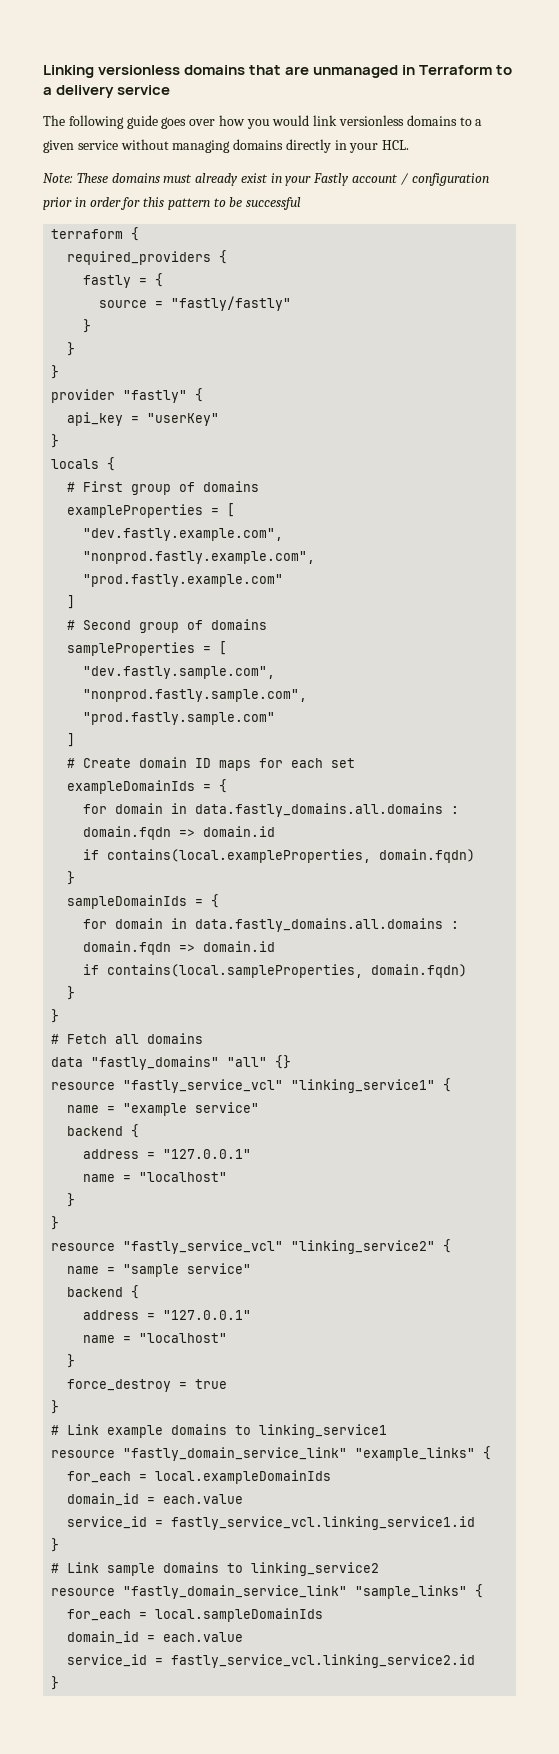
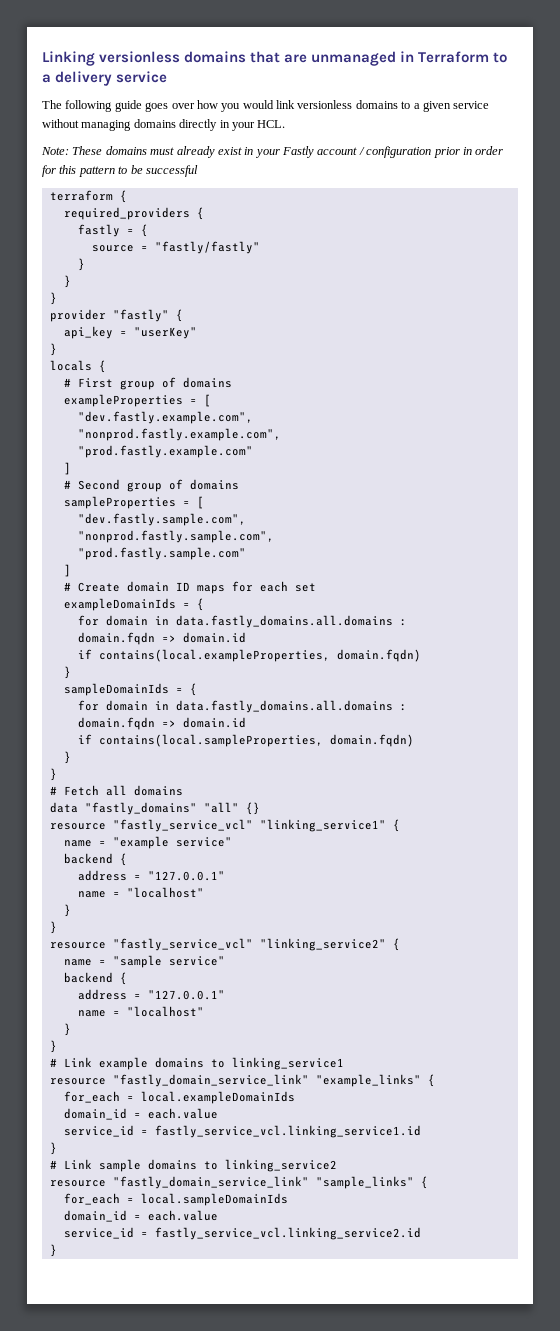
- force_destroy = true

